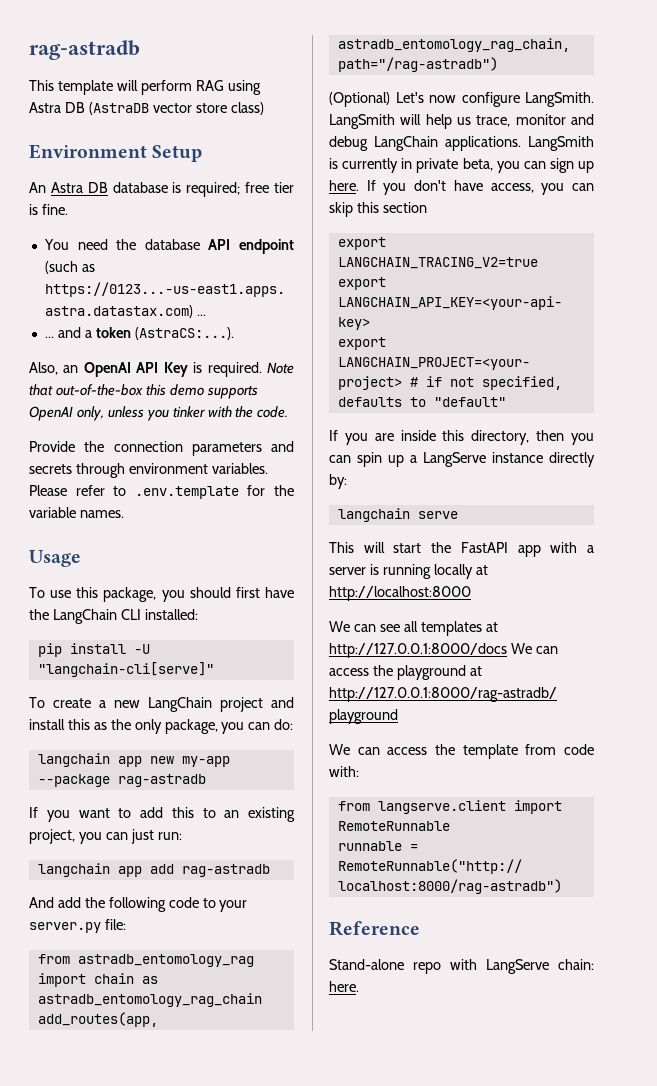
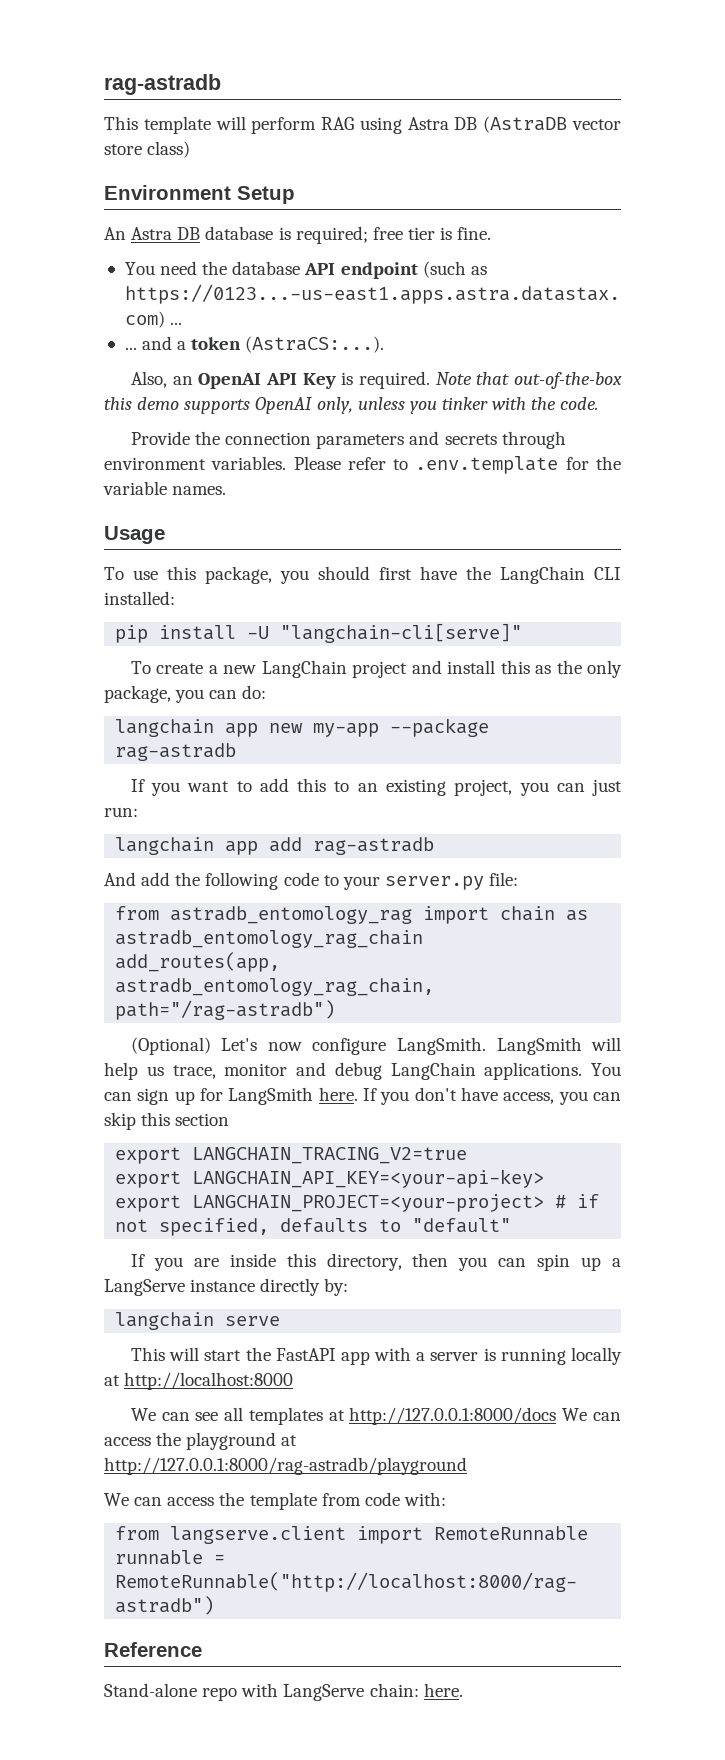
- LangSmith is currently in private beta, you can sign up here.
+ You can sign up for LangSmith here.

